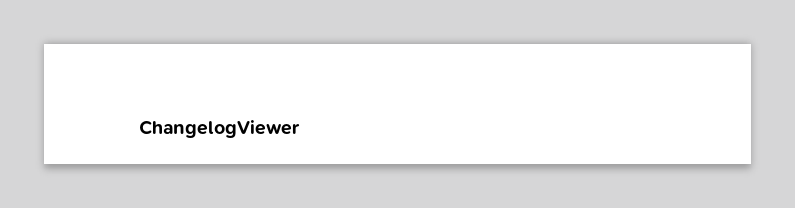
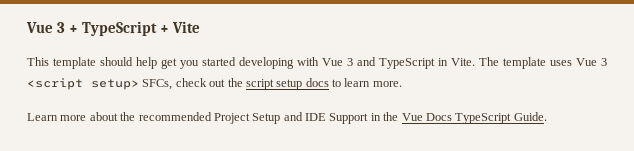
- ChangelogViewer
+ Vue 3 + TypeScript + Vite
+ This template should help get you started developing with Vue 3 and TypeScript in Vite. The template uses Vue 3 <script setup> SFCs, check out the script setup docs to learn more.
+ Learn more about the recommended Project Setup and IDE Support in the Vue Docs TypeScript Guide.

